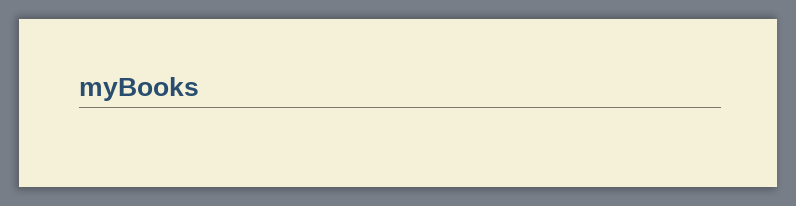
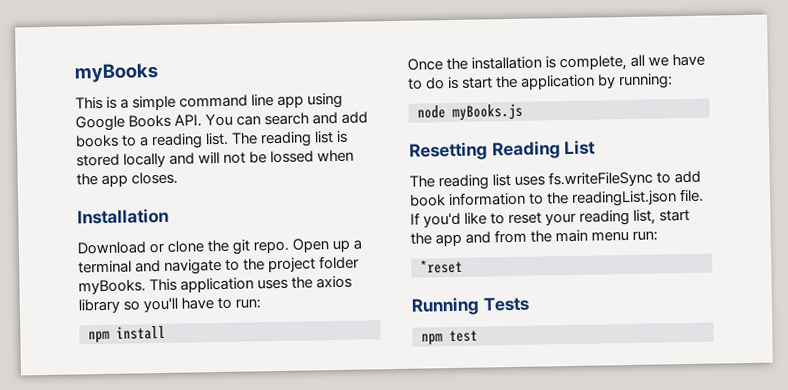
+ This is a simple command line app using Google Books API. You can search and add books to a reading list. The reading list is stored locally and will not be lossed when the app closes.
+ Installation
+ Download or clone the git repo. Open up a terminal and navigate to the project folder myBooks. This application uses the axios library so you'll have to run:
+ npm install
+ Once the installation is complete, all we have to do is start the application by running:
+ node myBooks.js
+ Resetting Reading List
+ The reading list uses fs.writeFileSync to add book information to the readingList.json file. If you'd like to reset your reading list, start the app and from the main menu run:
+ *reset
+ Running Tests
+ npm test

